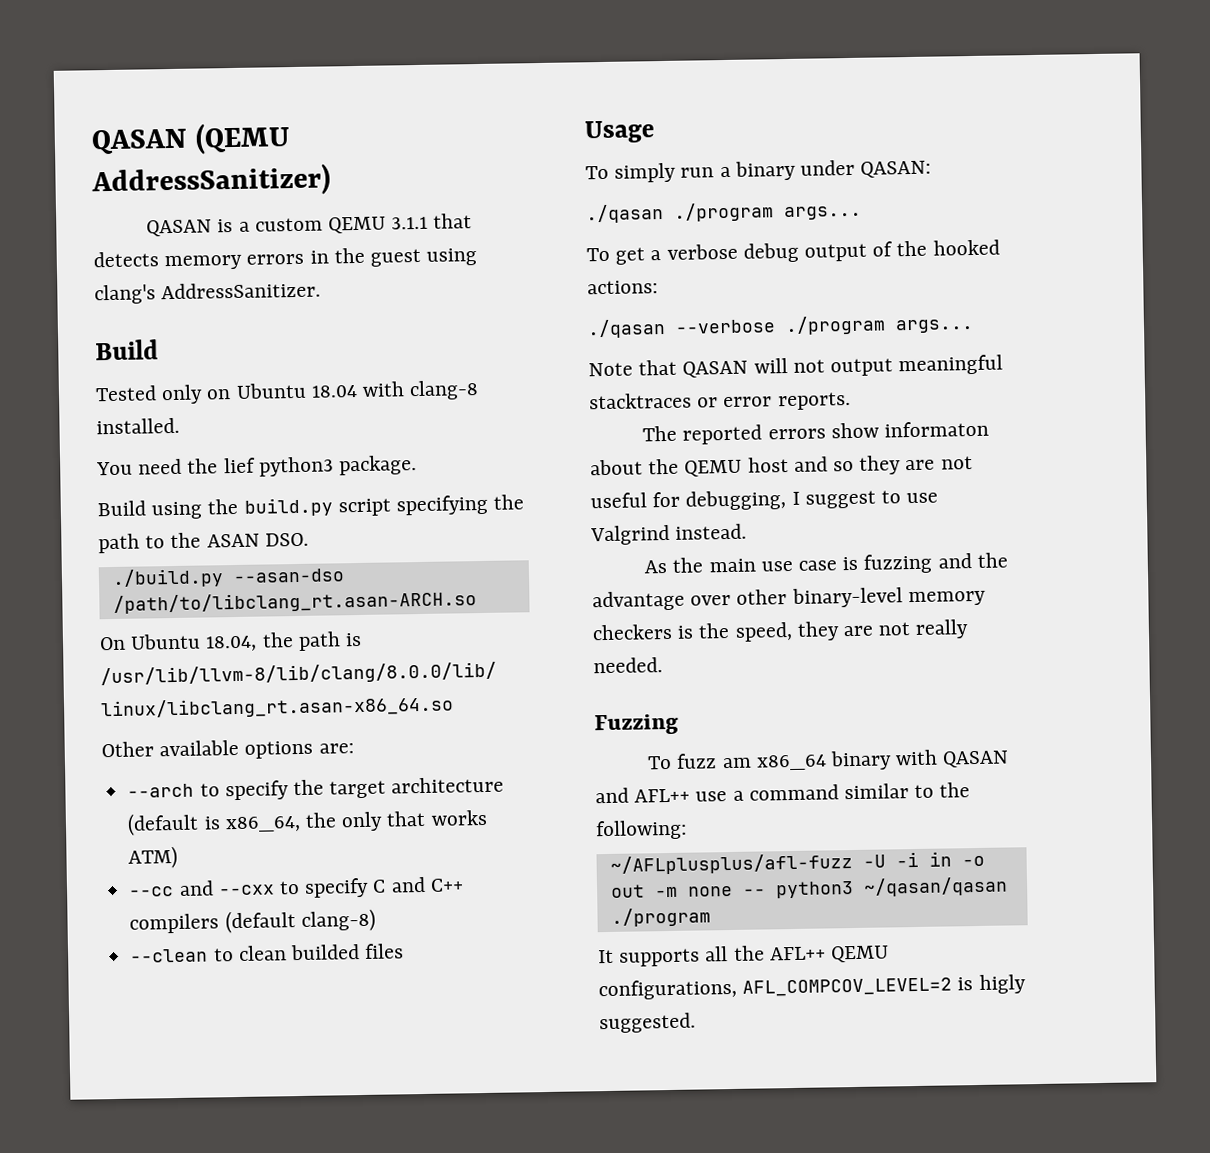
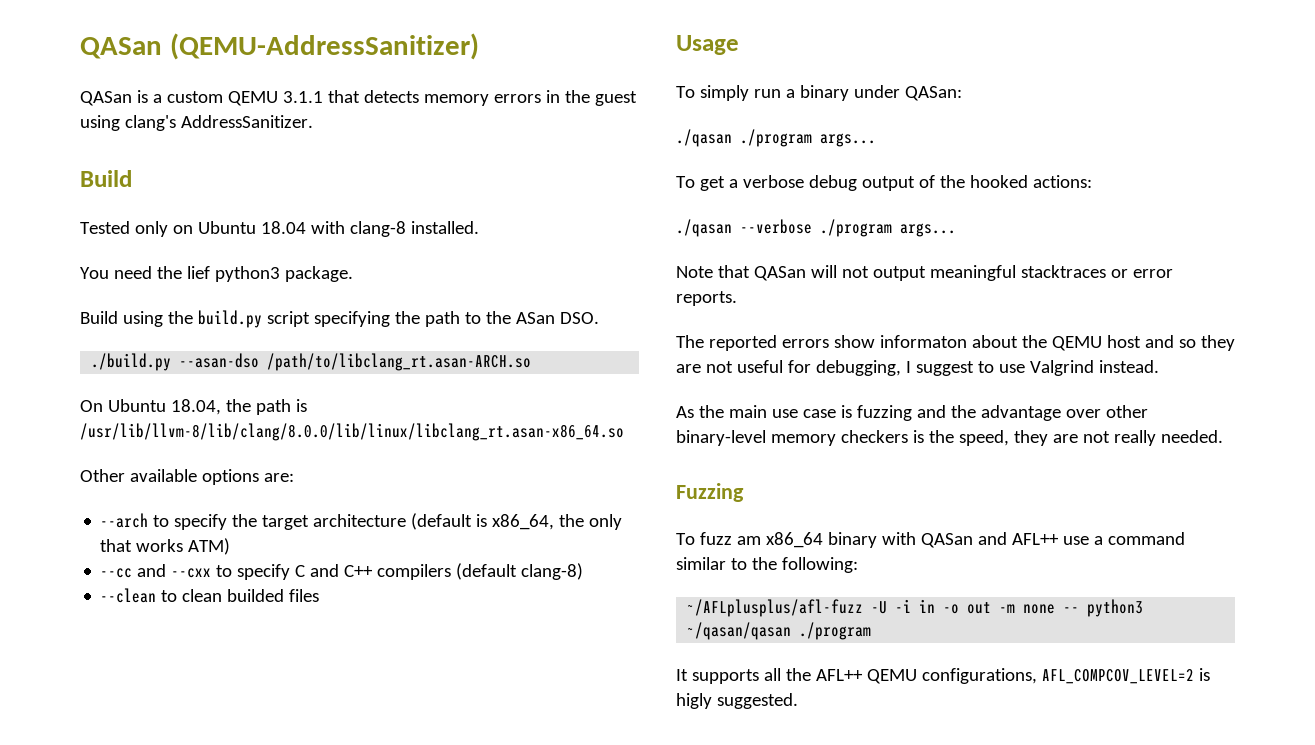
- QASAN (QEMU AddressSanitizer)
- QASAN is a custom QEMU 3.1.1 that detects memory errors in the guest using clang's AddressSanitizer.
+ QASan (QEMU-AddressSanitizer)
+ QASan is a custom QEMU 3.1.1 that detects memory errors in the guest using clang's AddressSanitizer.
- Build using the build.py script specifying the path to the ASAN DSO.
+ Build using the build.py script specifying the path to the ASan DSO.
- To simply run a binary under QASAN:
+ To simply run a binary under QASan:
- Note that QASAN will not output meaningful stacktraces or error reports.
+ Note that QASan will not output meaningful stacktraces or error reports.
- To fuzz am x86_64 binary with QASAN and AFL++ use a command similar to the following:
+ To fuzz am x86_64 binary with QASan and AFL++ use a command similar to the following:

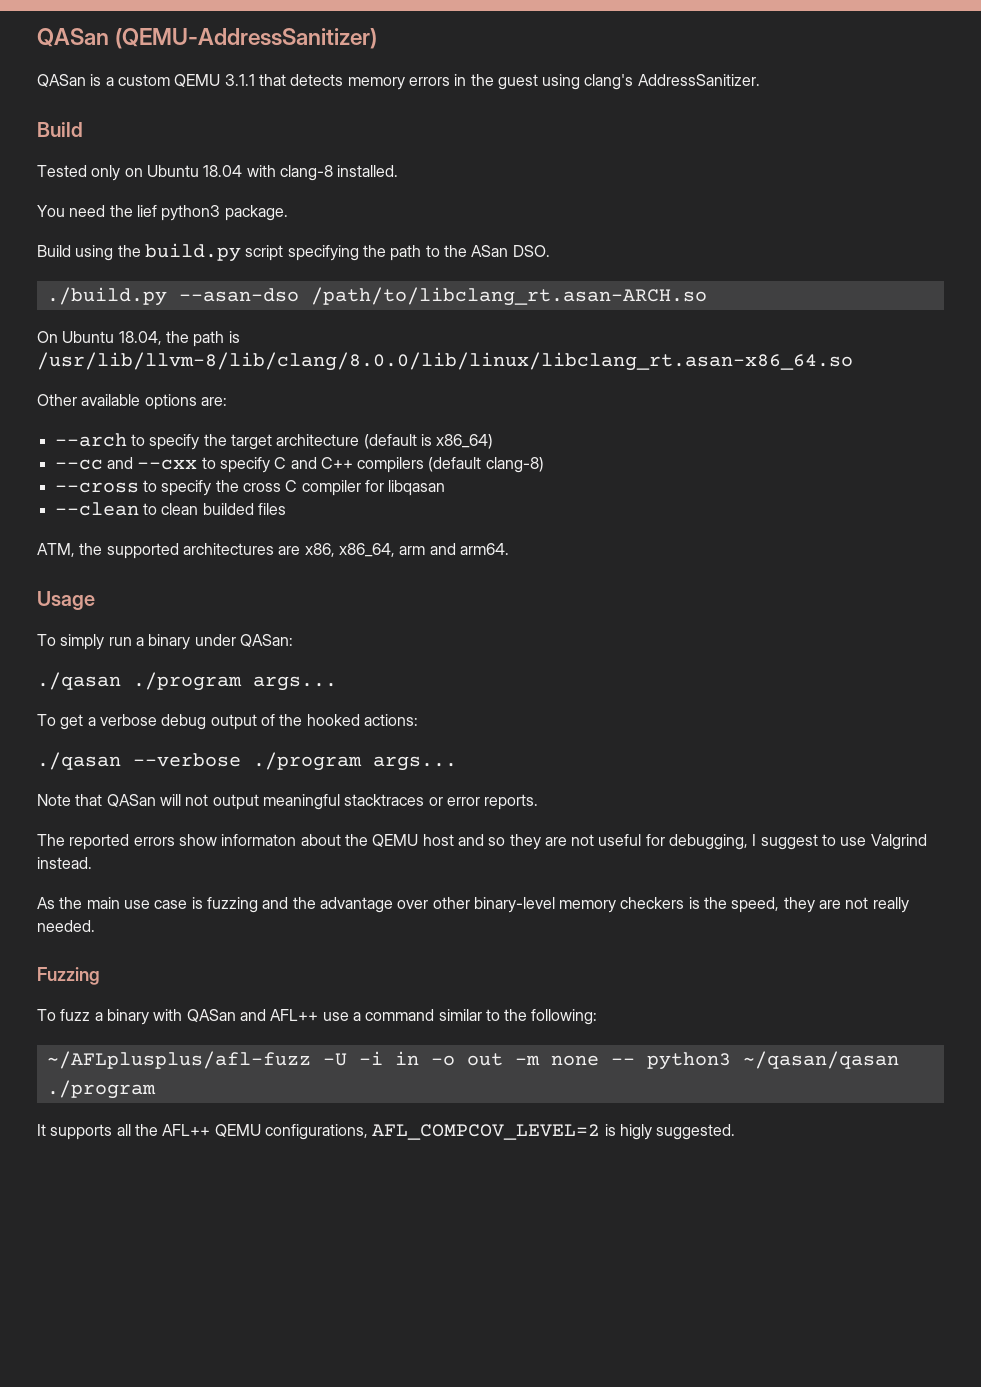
- --arch to specify the target architecture (default is x86_64, the only that works ATM)
+ --arch to specify the target architecture (default is x86_64)
+ --cross to specify the cross C compiler for libqasan
+ ATM, the supported architectures are x86, x86_64, arm and arm64.
- To fuzz am x86_64 binary with QASan and AFL++ use a command similar to the following:
+ To fuzz a binary with QASan and AFL++ use a command similar to the following:

